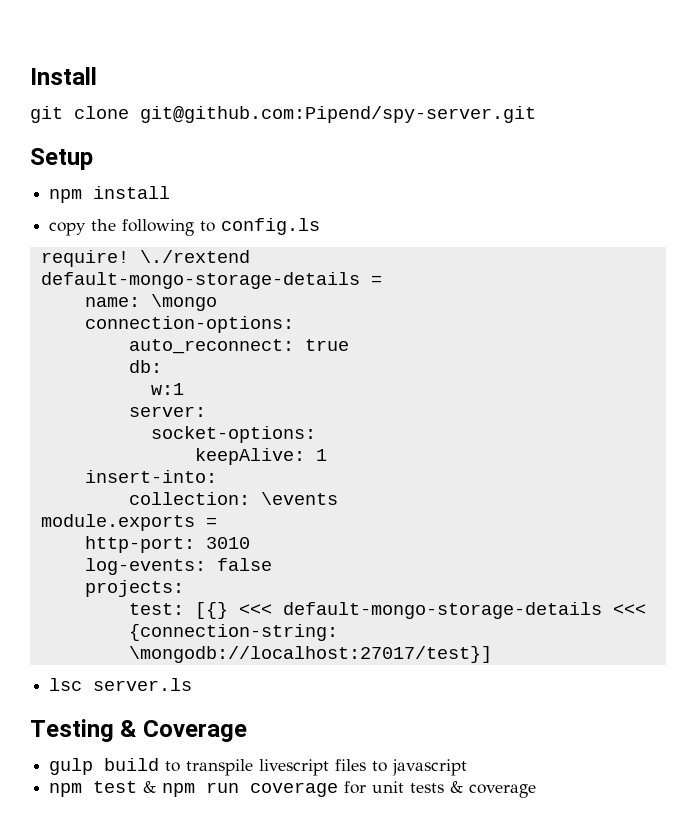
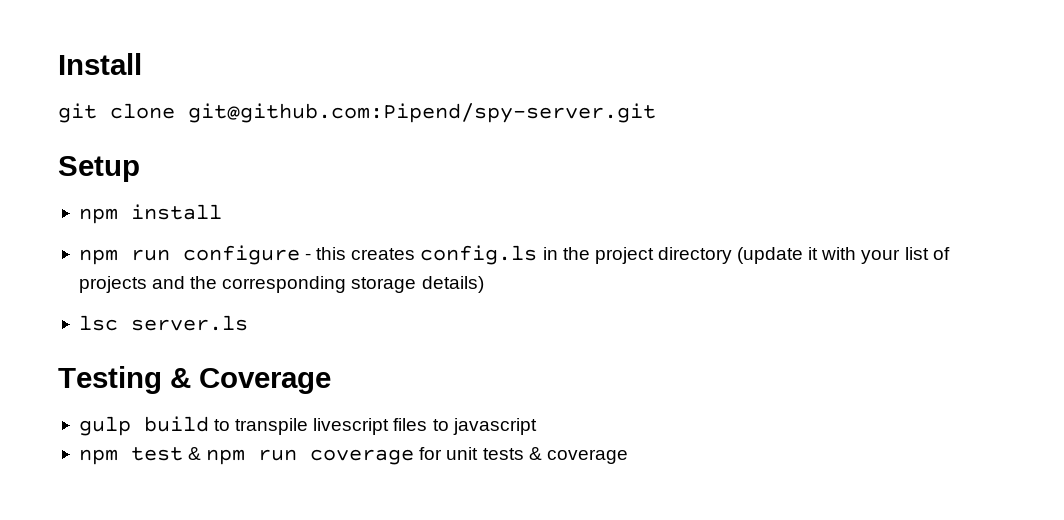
- copy the following to config.ls
- require! \./rextend
- default-mongo-storage-details =
- name: \mongo
- connection-options:
- auto_reconnect: true
- db:
- w:1
- server:
- socket-options:
- keepAlive: 1
- insert-into:
- collection: \events
- module.exports =
- http-port: 3010
- log-events: false
- projects:
- test: [{} <<< default-mongo-storage-details <<< {connection-string: \mongodb://localhost:27017/test}]
+ npm run configure - this creates config.ls in the project directory (update it with your list of projects and the corresponding storage details)

